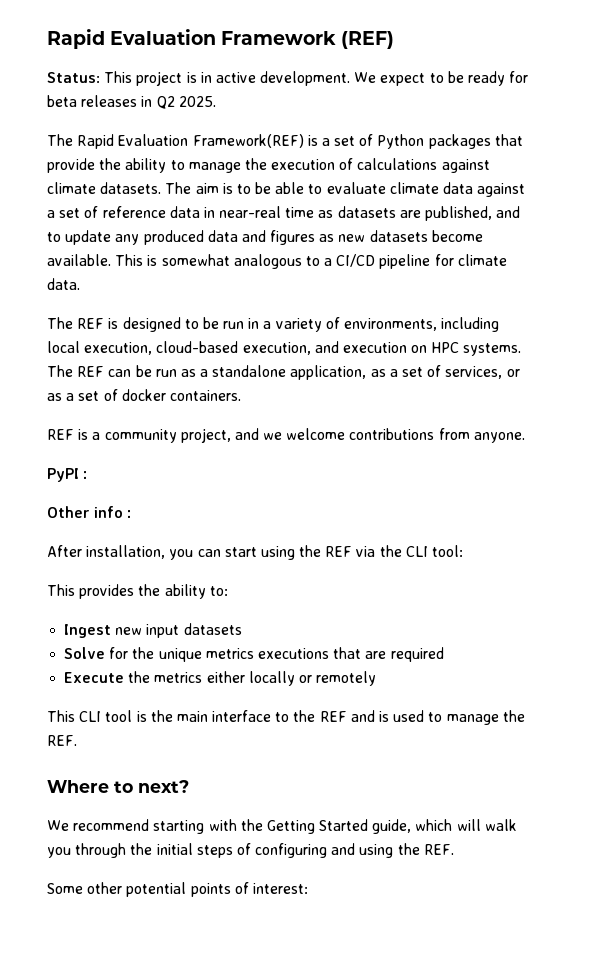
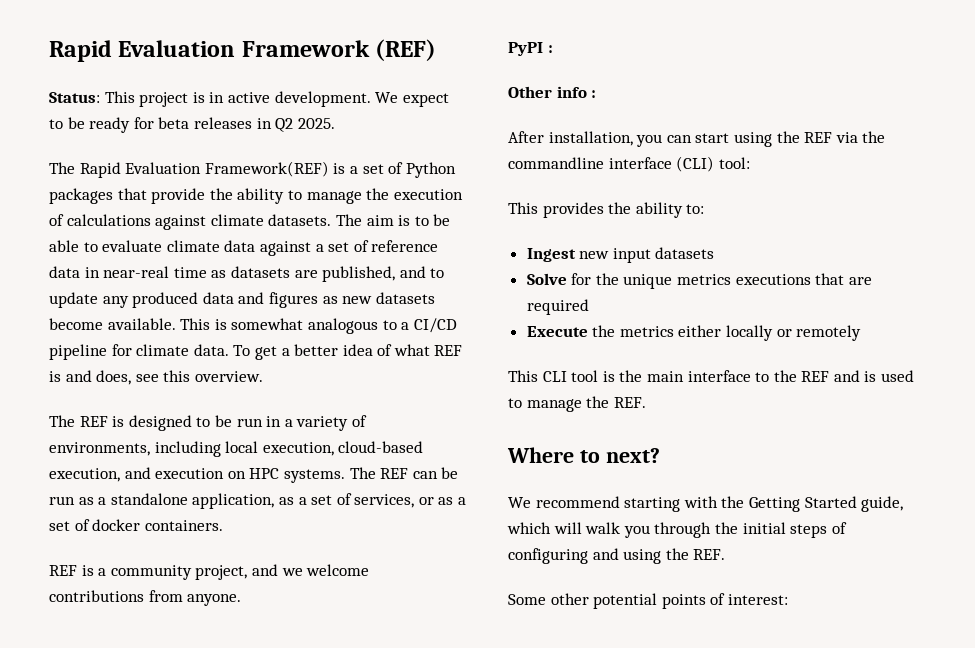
+ To get a better idea of what REF is and does, see this overview.
- After installation, you can start using the REF via the CLI tool:
+ After installation, you can start using the REF via the commandline interface (CLI) tool:

